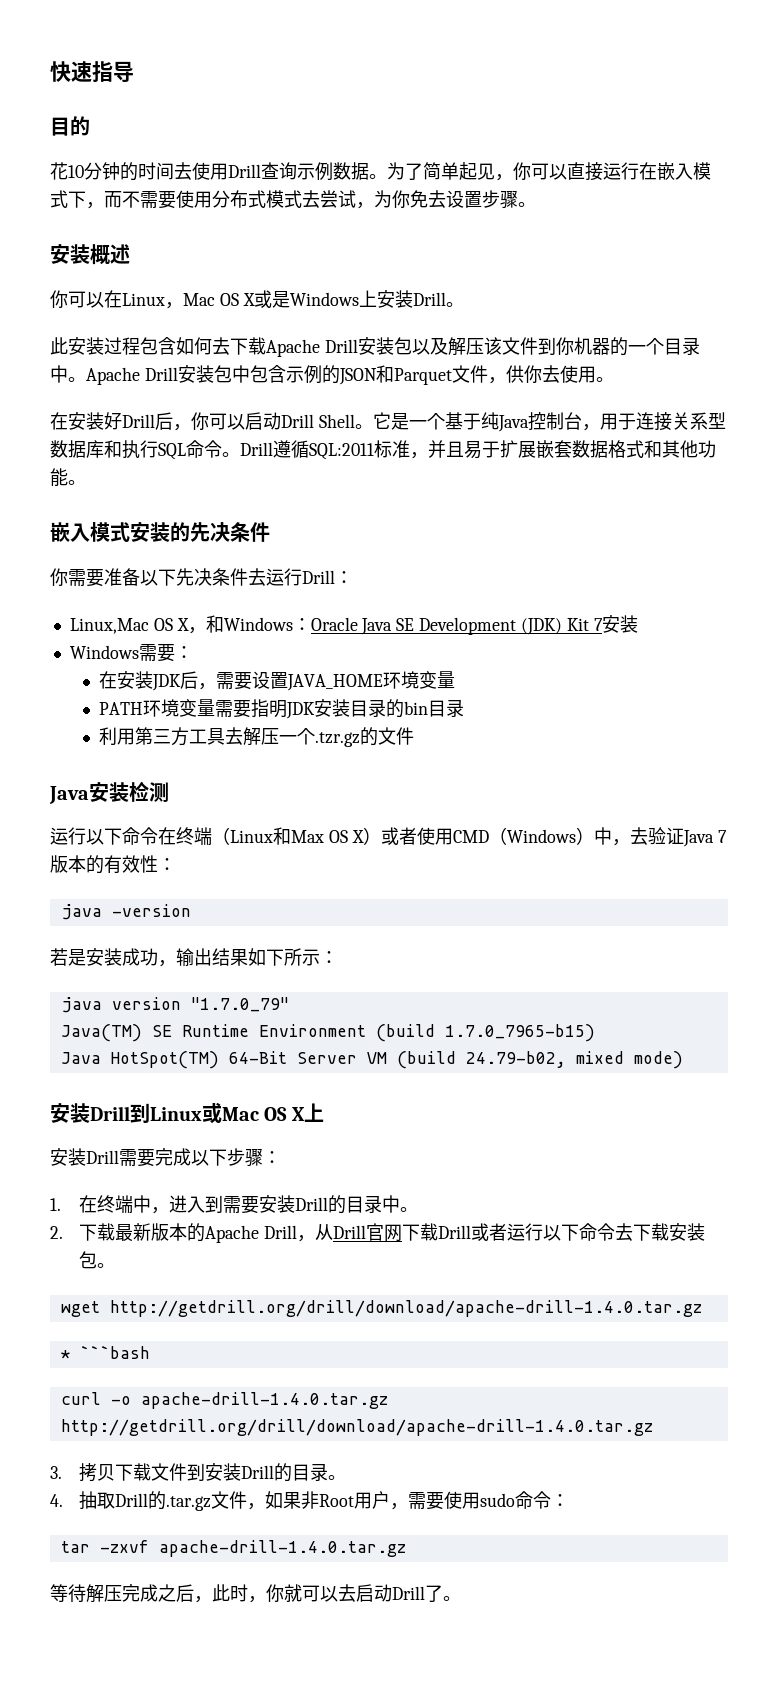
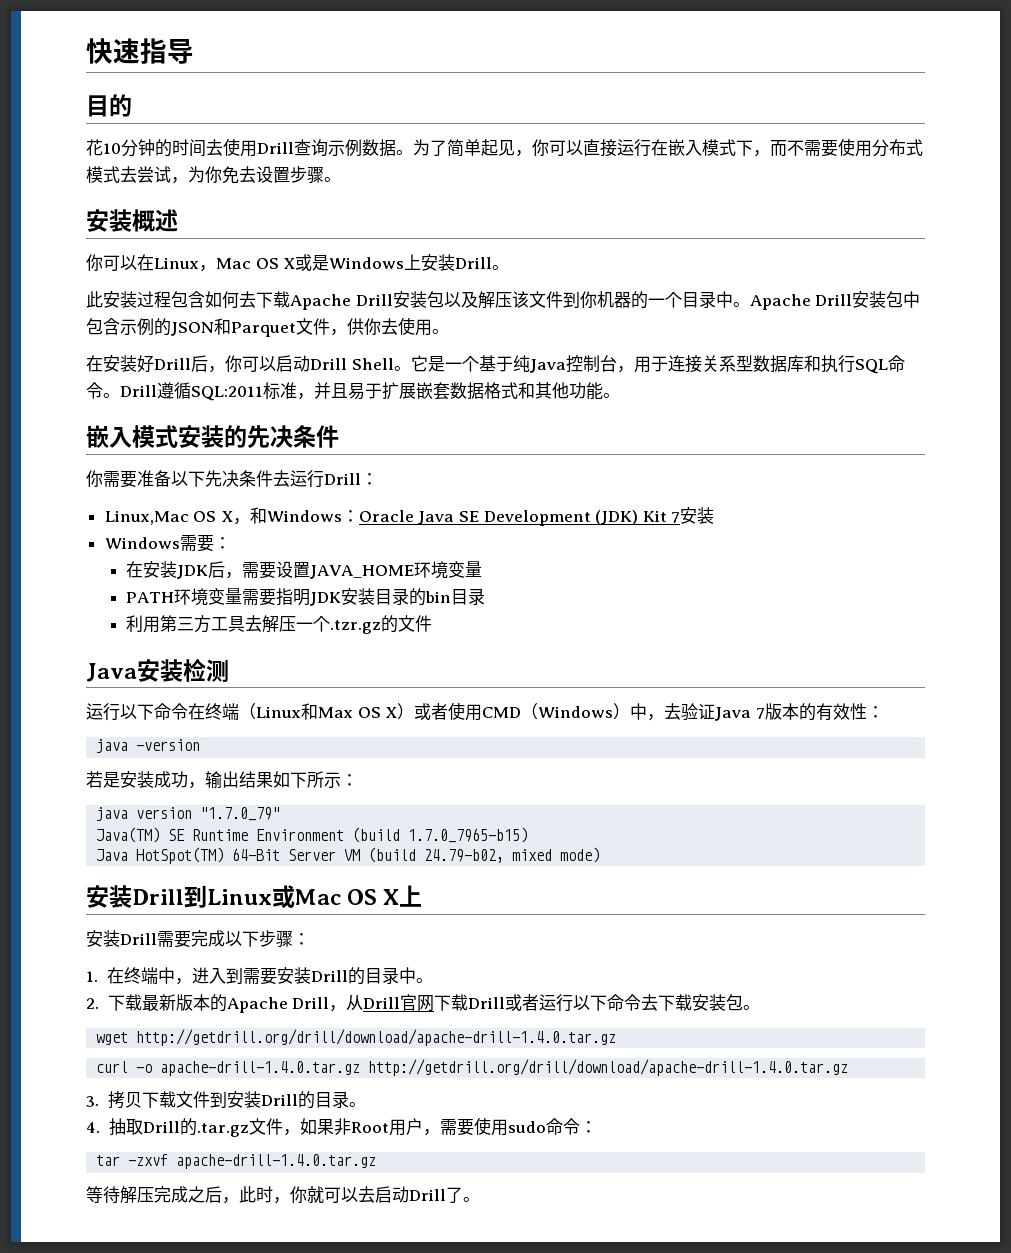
- * ```bash

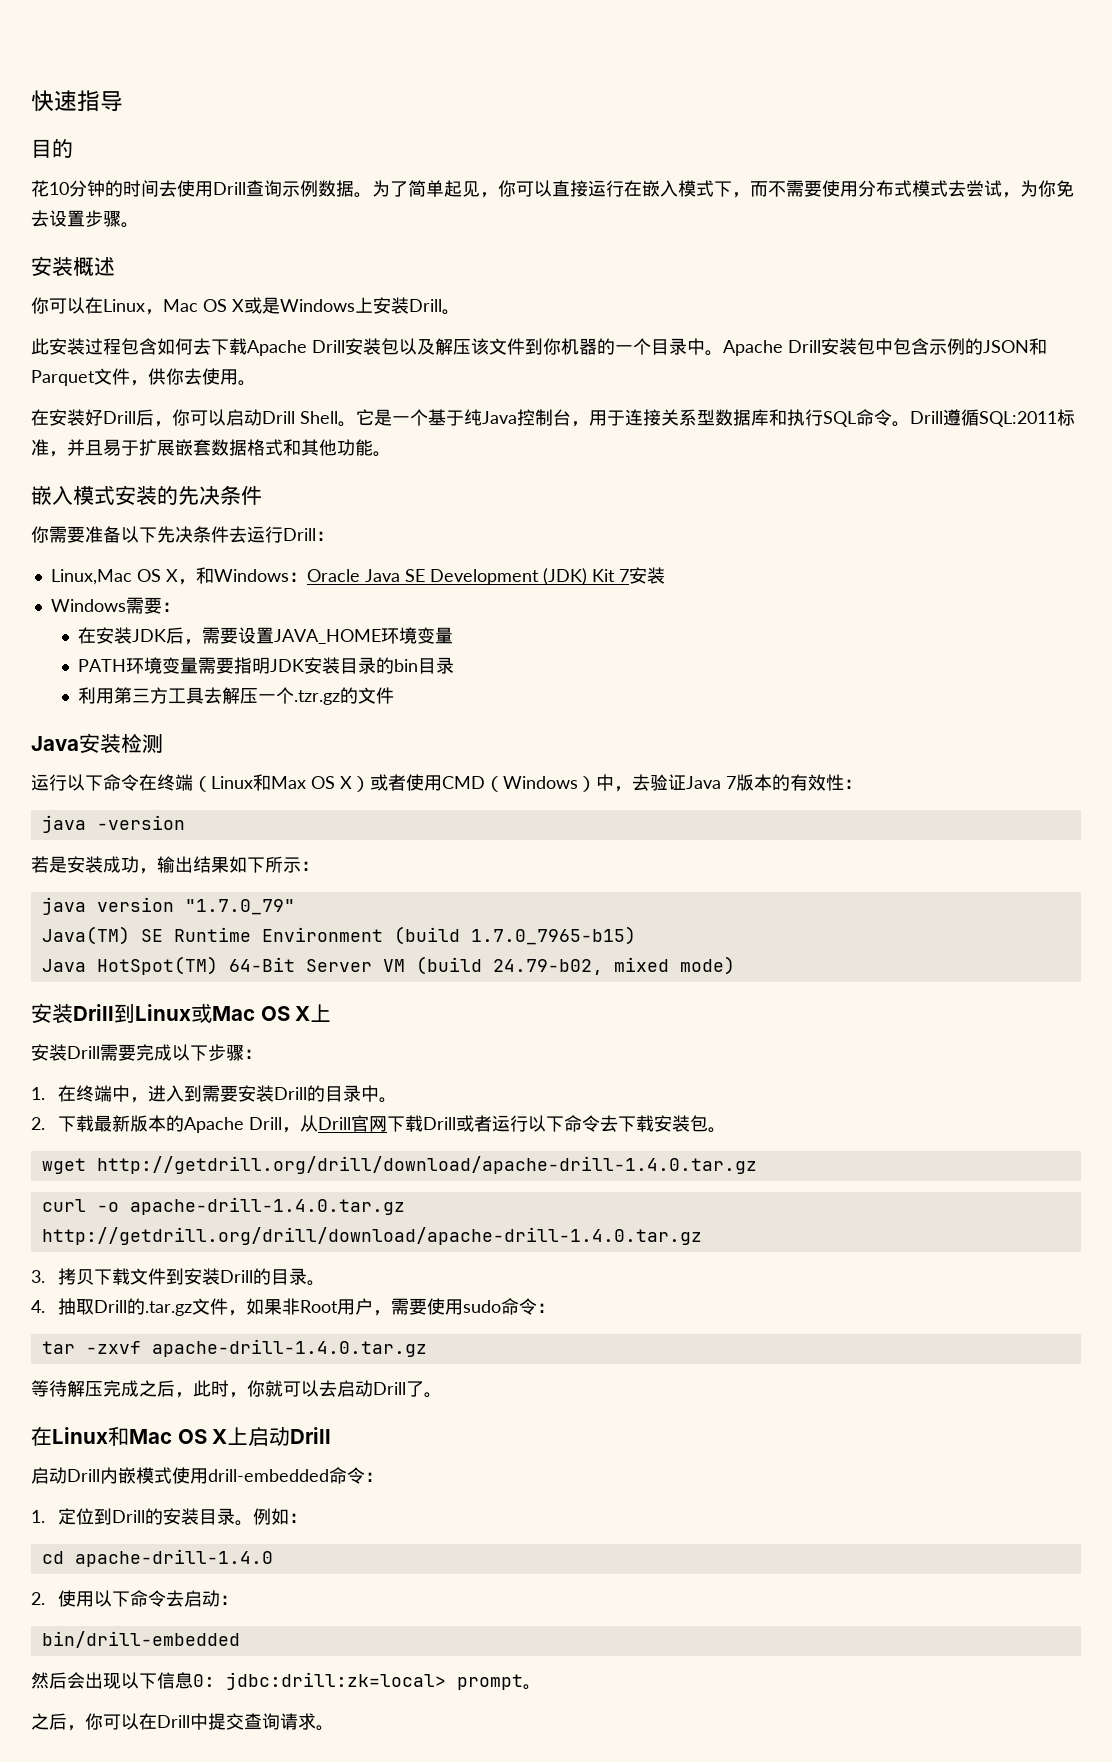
+ 在Linux和Mac OS X上启动Drill
+ 启动Drill内嵌模式使用drill-embedded命令：
+ 1.定位到Drill的安装目录。例如：
+ cd apache-drill-1.4.0
+ 2.使用以下命令去启动：
+ bin/drill-embedded
+ 然后会出现以下信息0: jdbc:drill:zk=local> prompt。
+ 之后，你可以在Drill中提交查询请求。

